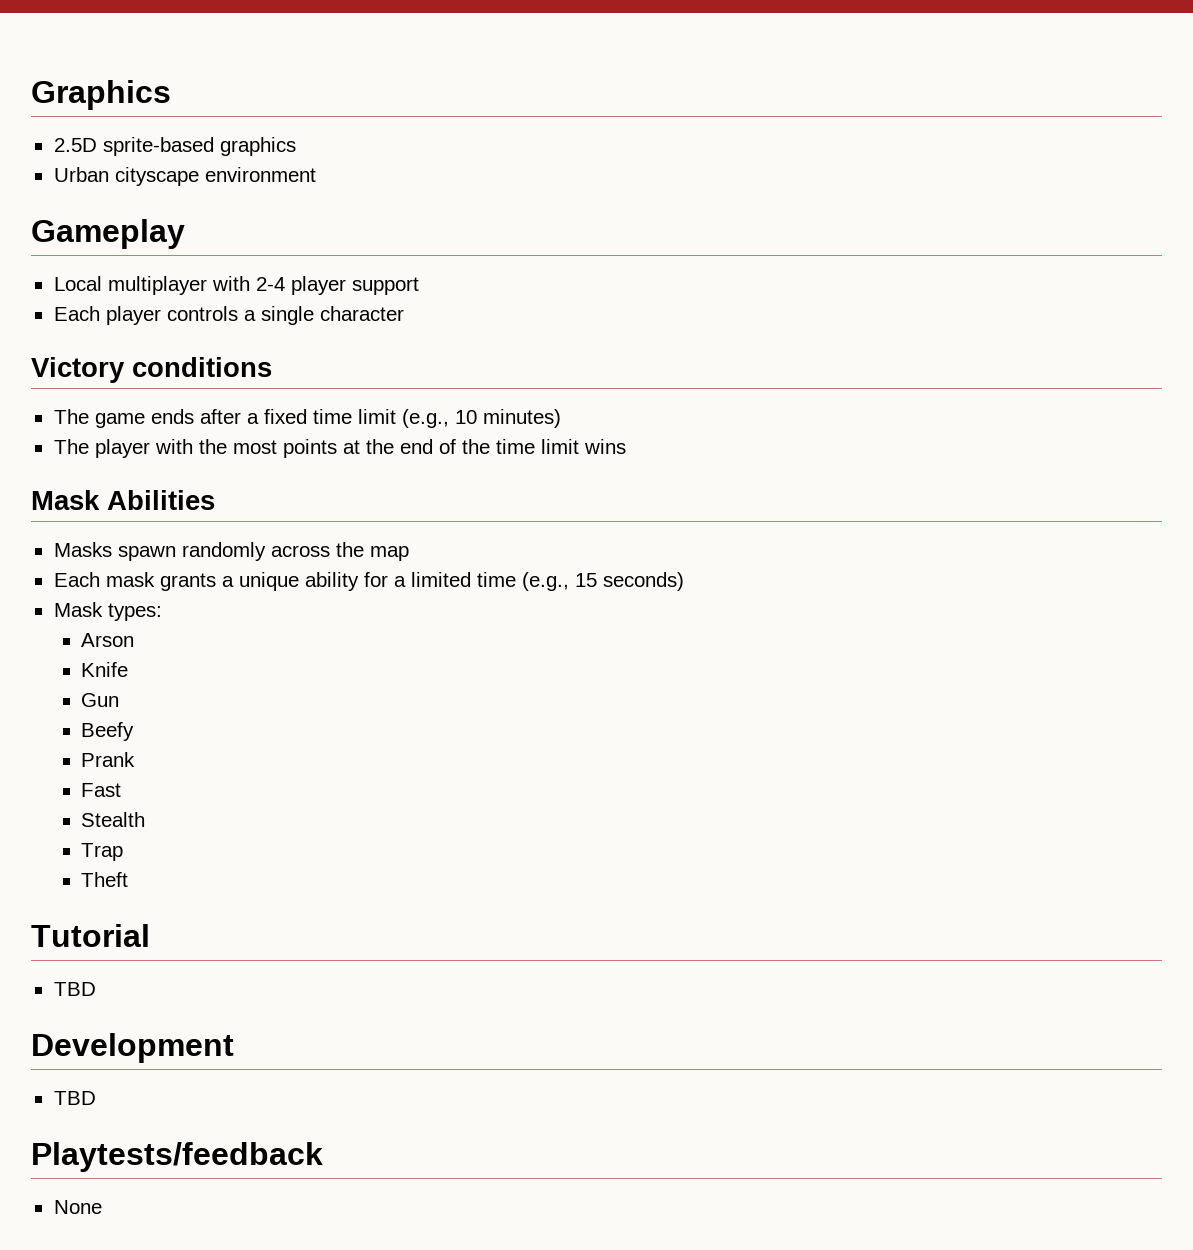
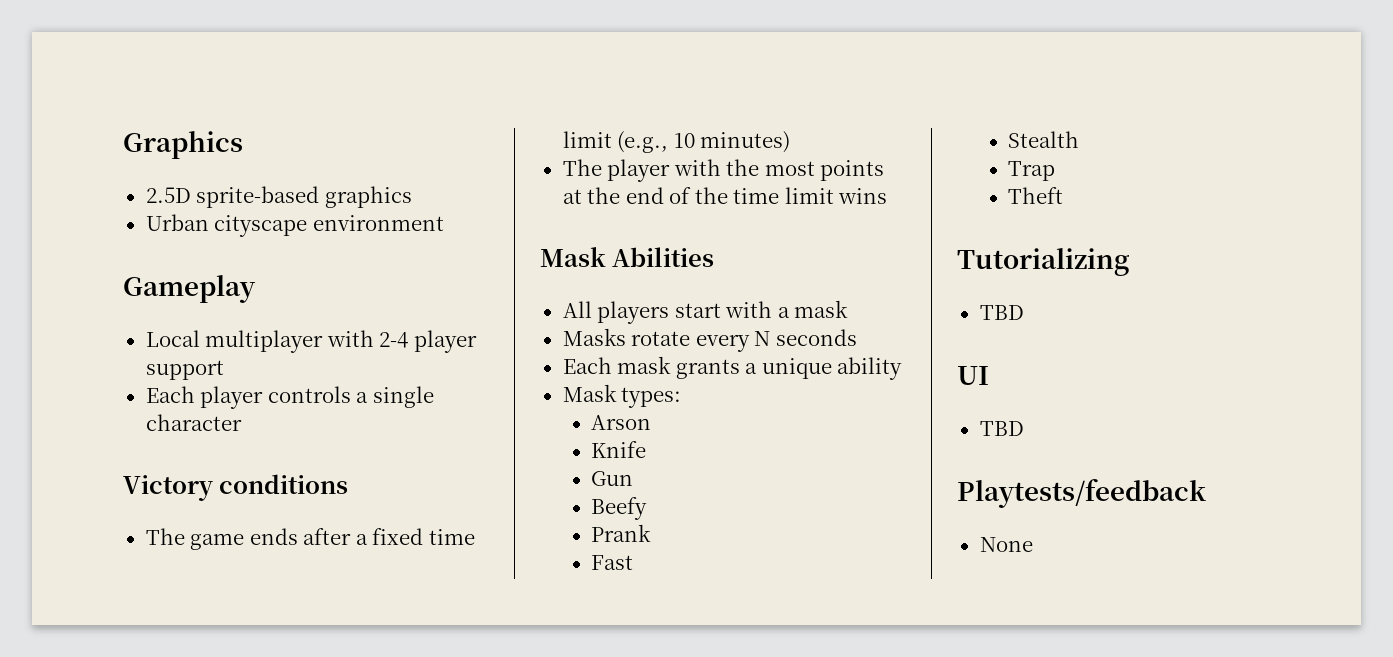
- Masks spawn randomly across the map
+ All players start with a mask
+ Masks rotate every N seconds
- Each mask grants a unique ability for a limited time (e.g., 15 seconds)
+ Each mask grants a unique ability
- Tutorial
+ Tutorializing
  TBD
- Development
+ UI

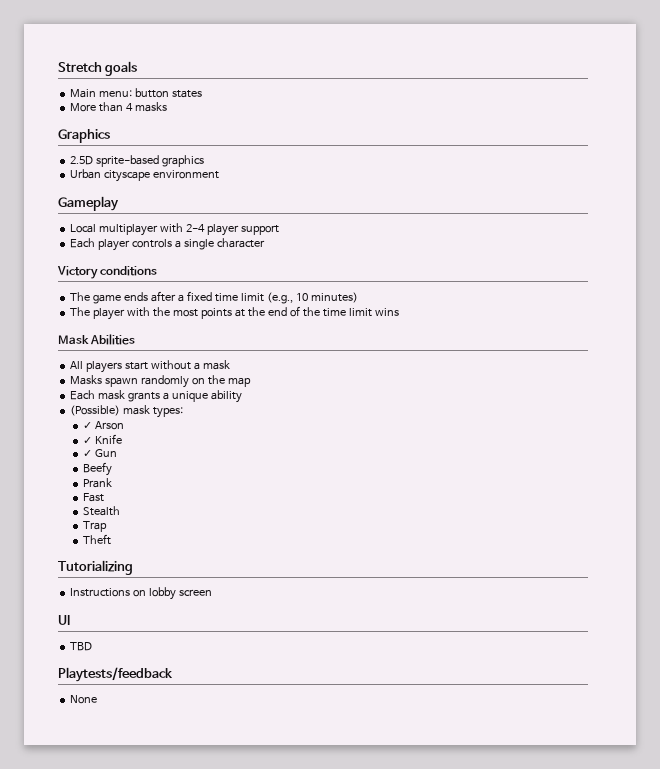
+ Stretch goals
+ Main menu: button states
+ More than 4 masks
- All players start with a mask
+ All players start without a mask
- Masks rotate every N seconds
+ Masks spawn randomly on the map
- Mask types:
+ (Possible) mask types:
- Arson
+ ✓ Arson
- Knife
+ ✓ Knife
- Gun
+ ✓ Gun
  Tutorializing
- TBD
+ Instructions on lobby screen

